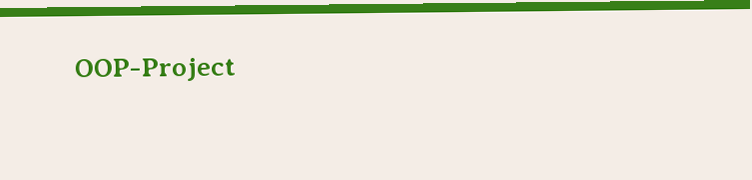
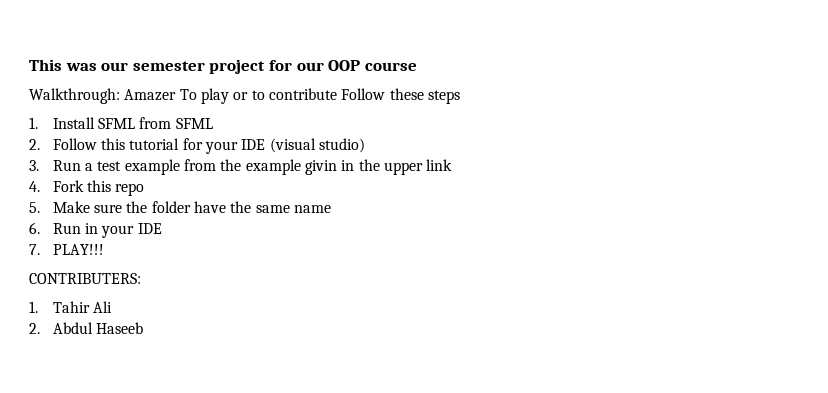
- OOP-Project
+ This was our semester project for our OOP course
+ Walkthrough: Amazer To play or to contribute Follow these steps
+ 1. Install SFML from SFML
+ 2. Follow this tutorial for your IDE (visual studio)
+ 3. Run a test example from the example givin in the upper link
+ 4. Fork this repo
+ 5. Make sure the folder have the same name
+ 6. Run in your IDE
+ 7. PLAY!!!
+ CONTRIBUTERS:
+ 1. Tahir Ali
+ 2. Abdul Haseeb

